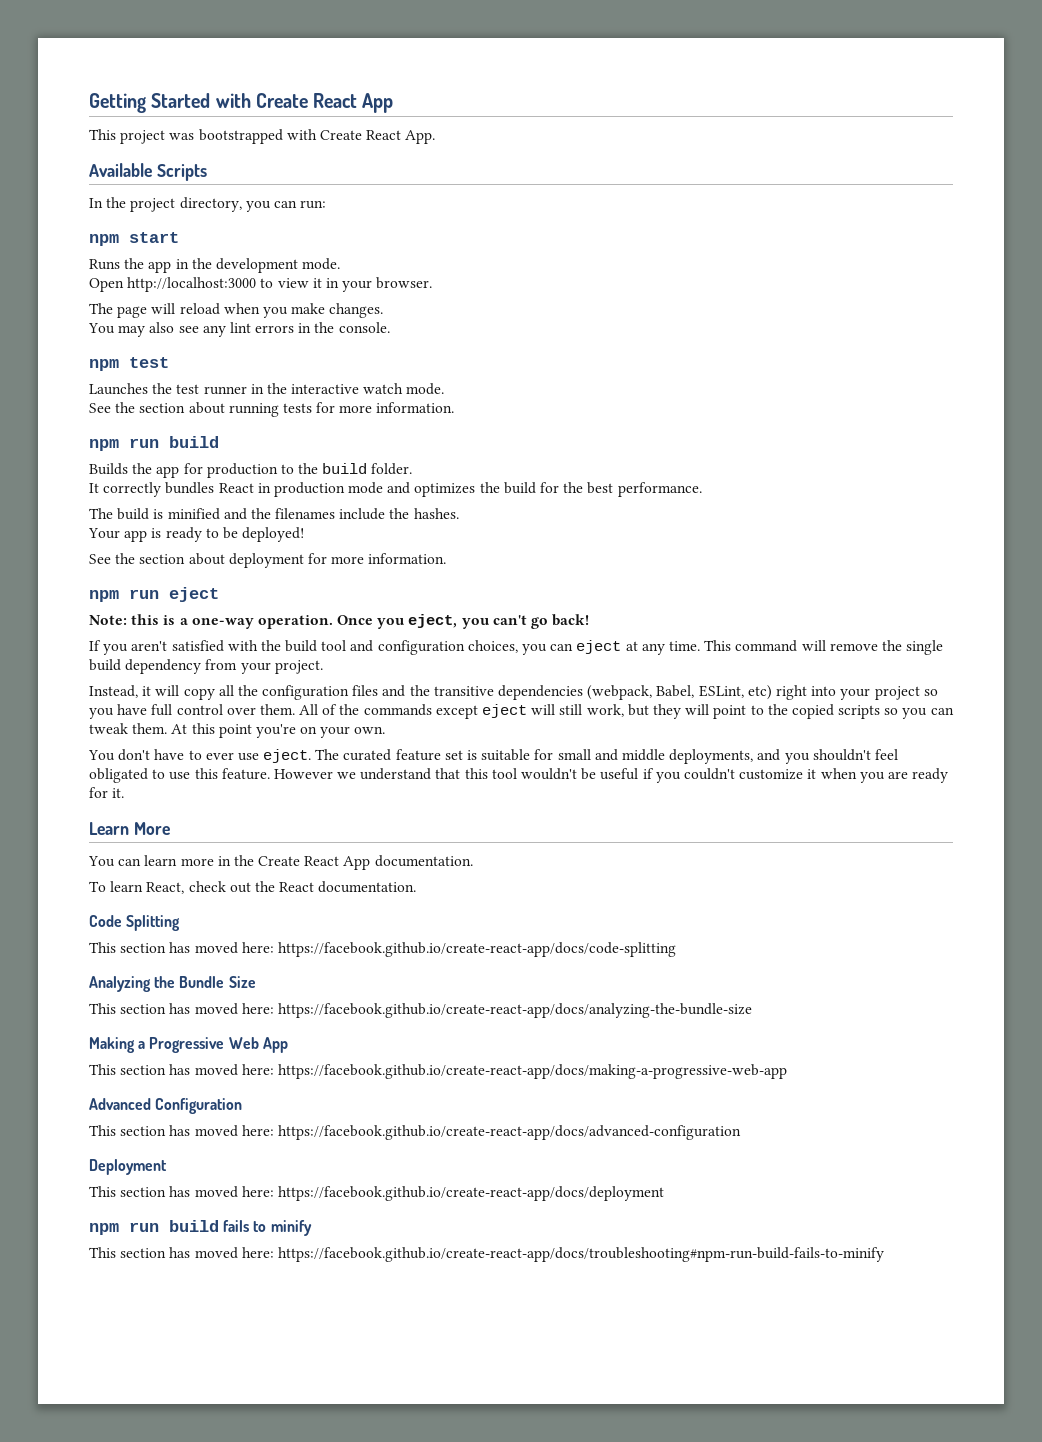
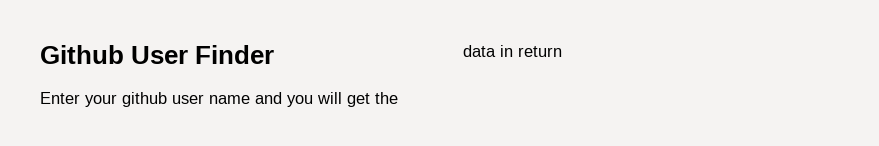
- Getting Started with Create React App
- This project was bootstrapped with Create React App.
- Available Scripts
- In the project directory, you can run:
- npm start
- Runs the app in the development mode.
- Open http://localhost:3000 to view it in your browser.
- The page will reload when you make changes.
- You may also see any lint errors in the console.
- npm test
- Launches the test runner in the interactive watch mode.
- See the section about running tests for more information.
- npm run build
- Builds the app for production to the build folder.
- It correctly bundles React in production mode and optimizes the build for the best performance.
- The build is minified and the filenames include the hashes.
- Your app is ready to be deployed!
- See the section about deployment for more information.
- npm run eject
- Note: this is a one-way operation. Once you eject, you can't go back!
- If you aren't satisfied with the build tool and configuration choices, you can eject at any time. This command will remove the single build dependency from your project.
- Instead, it will copy all the configuration files and the transitive dependencies (webpack, Babel, ESLint, etc) right into your project so you have full control over them. All of the commands except eject will still work, but they will point to the copied scripts so you can tweak them. At this point you're on your own.
- You don't have to ever use eject. The curated feature set is suitable for small and middle deployments, and you shouldn't feel obligated to use this feature. However we understand that this tool wouldn't be useful if you couldn't customize it when you are ready for it.
- Learn More
- You can learn more in the Create React App documentation.
- To learn React, check out the React documentation.
- Code Splitting
- This section has moved here: https://facebook.github.io/create-react-app/docs/code-splitting
- Analyzing the Bundle Size
- This section has moved here: https://facebook.github.io/create-react-app/docs/analyzing-the-bundle-size
- Making a Progressive Web App
- This section has moved here: https://facebook.github.io/create-react-app/docs/making-a-progressive-web-app
- Advanced Configuration
- This section has moved here: https://facebook.github.io/create-react-app/docs/advanced-configuration
- Deployment
- This section has moved here: https://facebook.github.io/create-react-app/docs/deployment
- npm run build fails to minify
- This section has moved here: https://facebook.github.io/create-react-app/docs/troubleshooting#npm-run-build-fails-to-minify
+ Github User Finder
+ Enter your github user name and you will get the data in return

